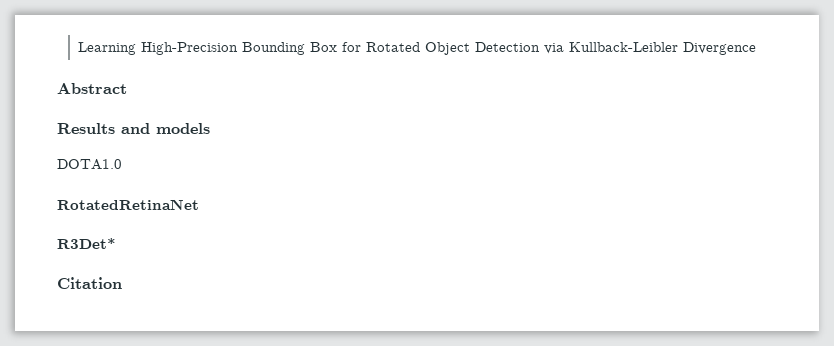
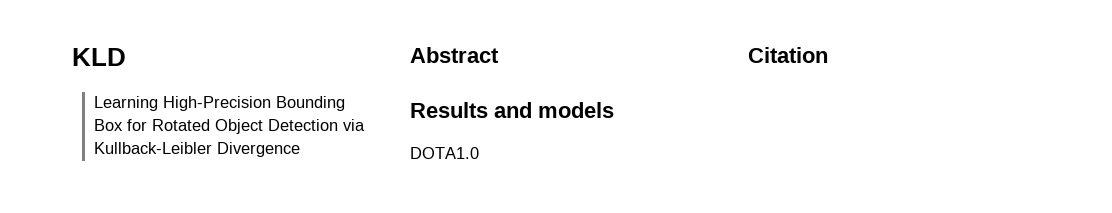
+ KLD
- RotatedRetinaNet
- R3Det*

